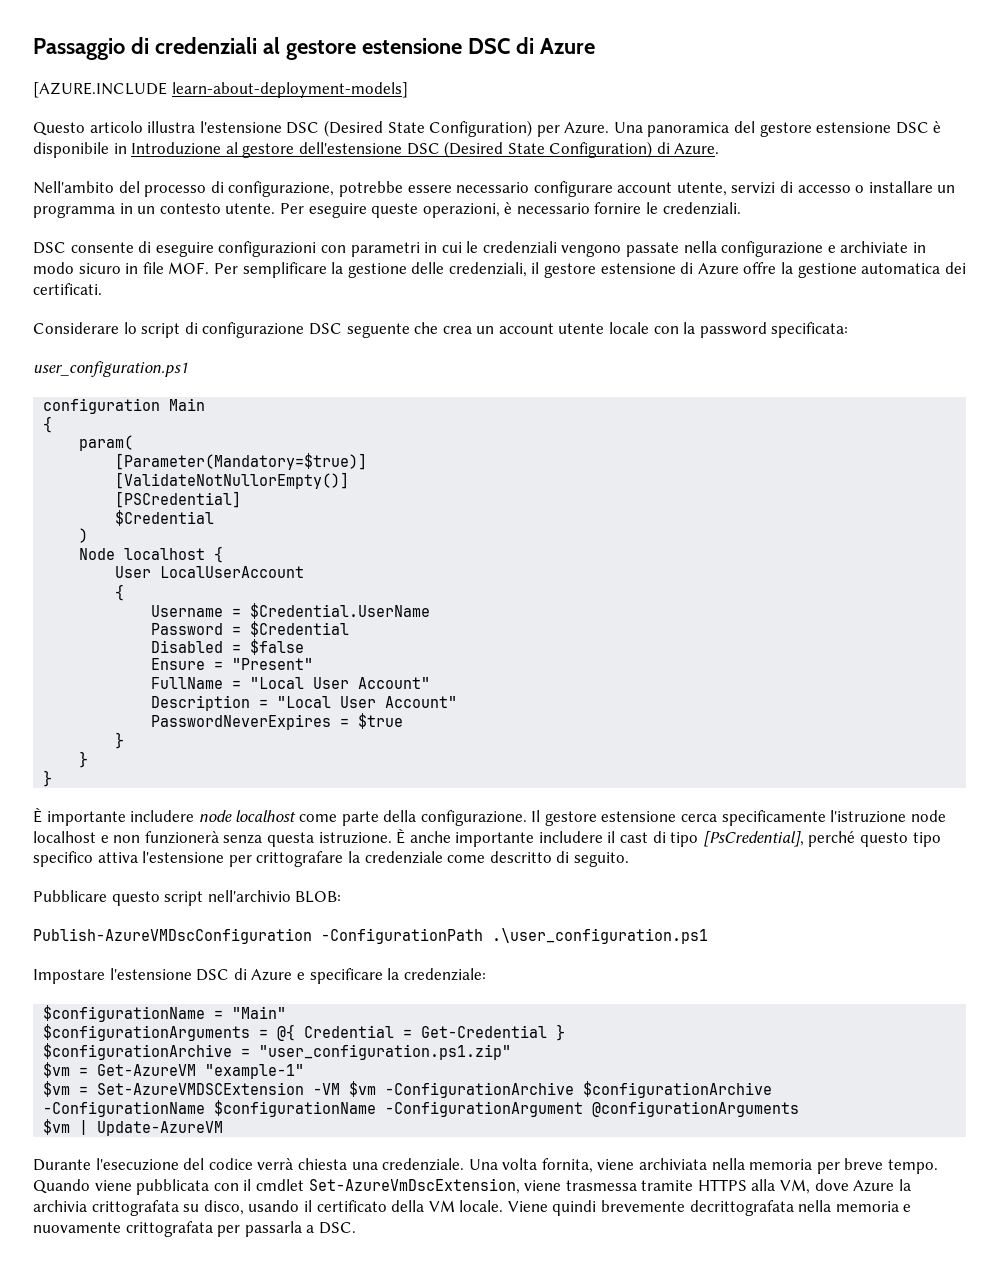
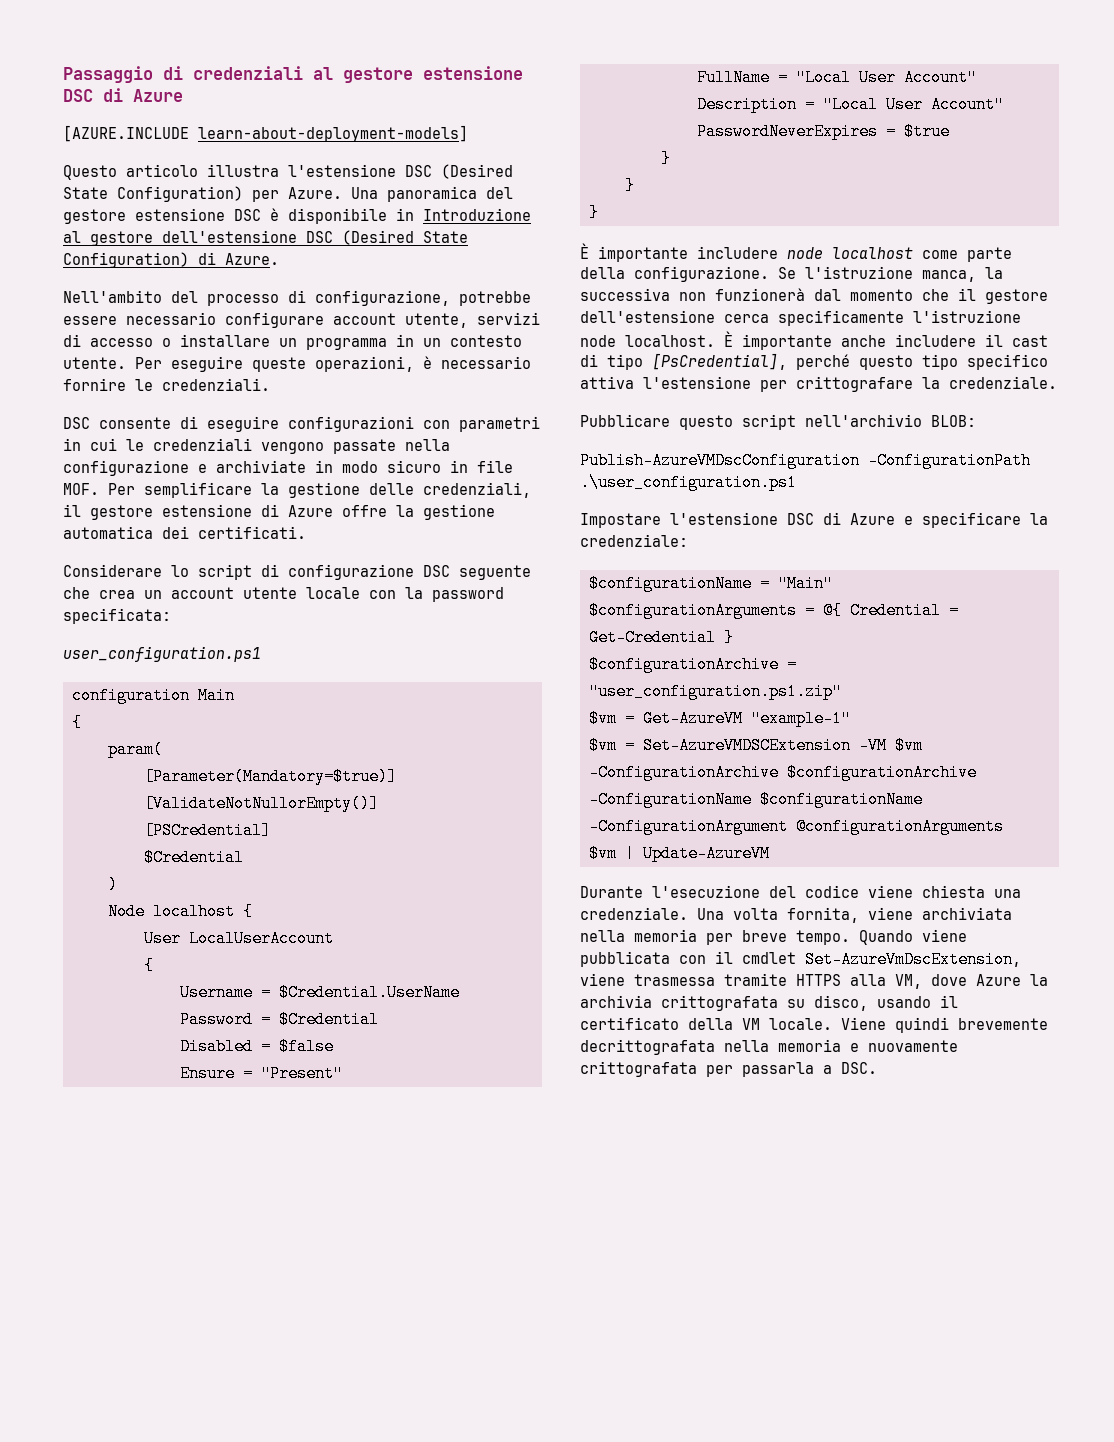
- Il gestore estensione cerca specificamente l'istruzione node localhost e non funzionerà senza questa istruzione. È anche importante includere il cast di tipo [PsCredential], perché questo tipo specifico attiva l'estensione per crittografare la credenziale come descritto di seguito.
+ Se l'istruzione manca, la successiva non funzionerà dal momento che il gestore dell'estensione cerca specificamente l'istruzione node localhost. È importante anche includere il cast di tipo [PsCredential], perché questo tipo specifico attiva l'estensione per crittografare la credenziale.
- Durante l'esecuzione del codice verrà chiesta una credenziale.
+ Durante l'esecuzione del codice viene chiesta una credenziale.

